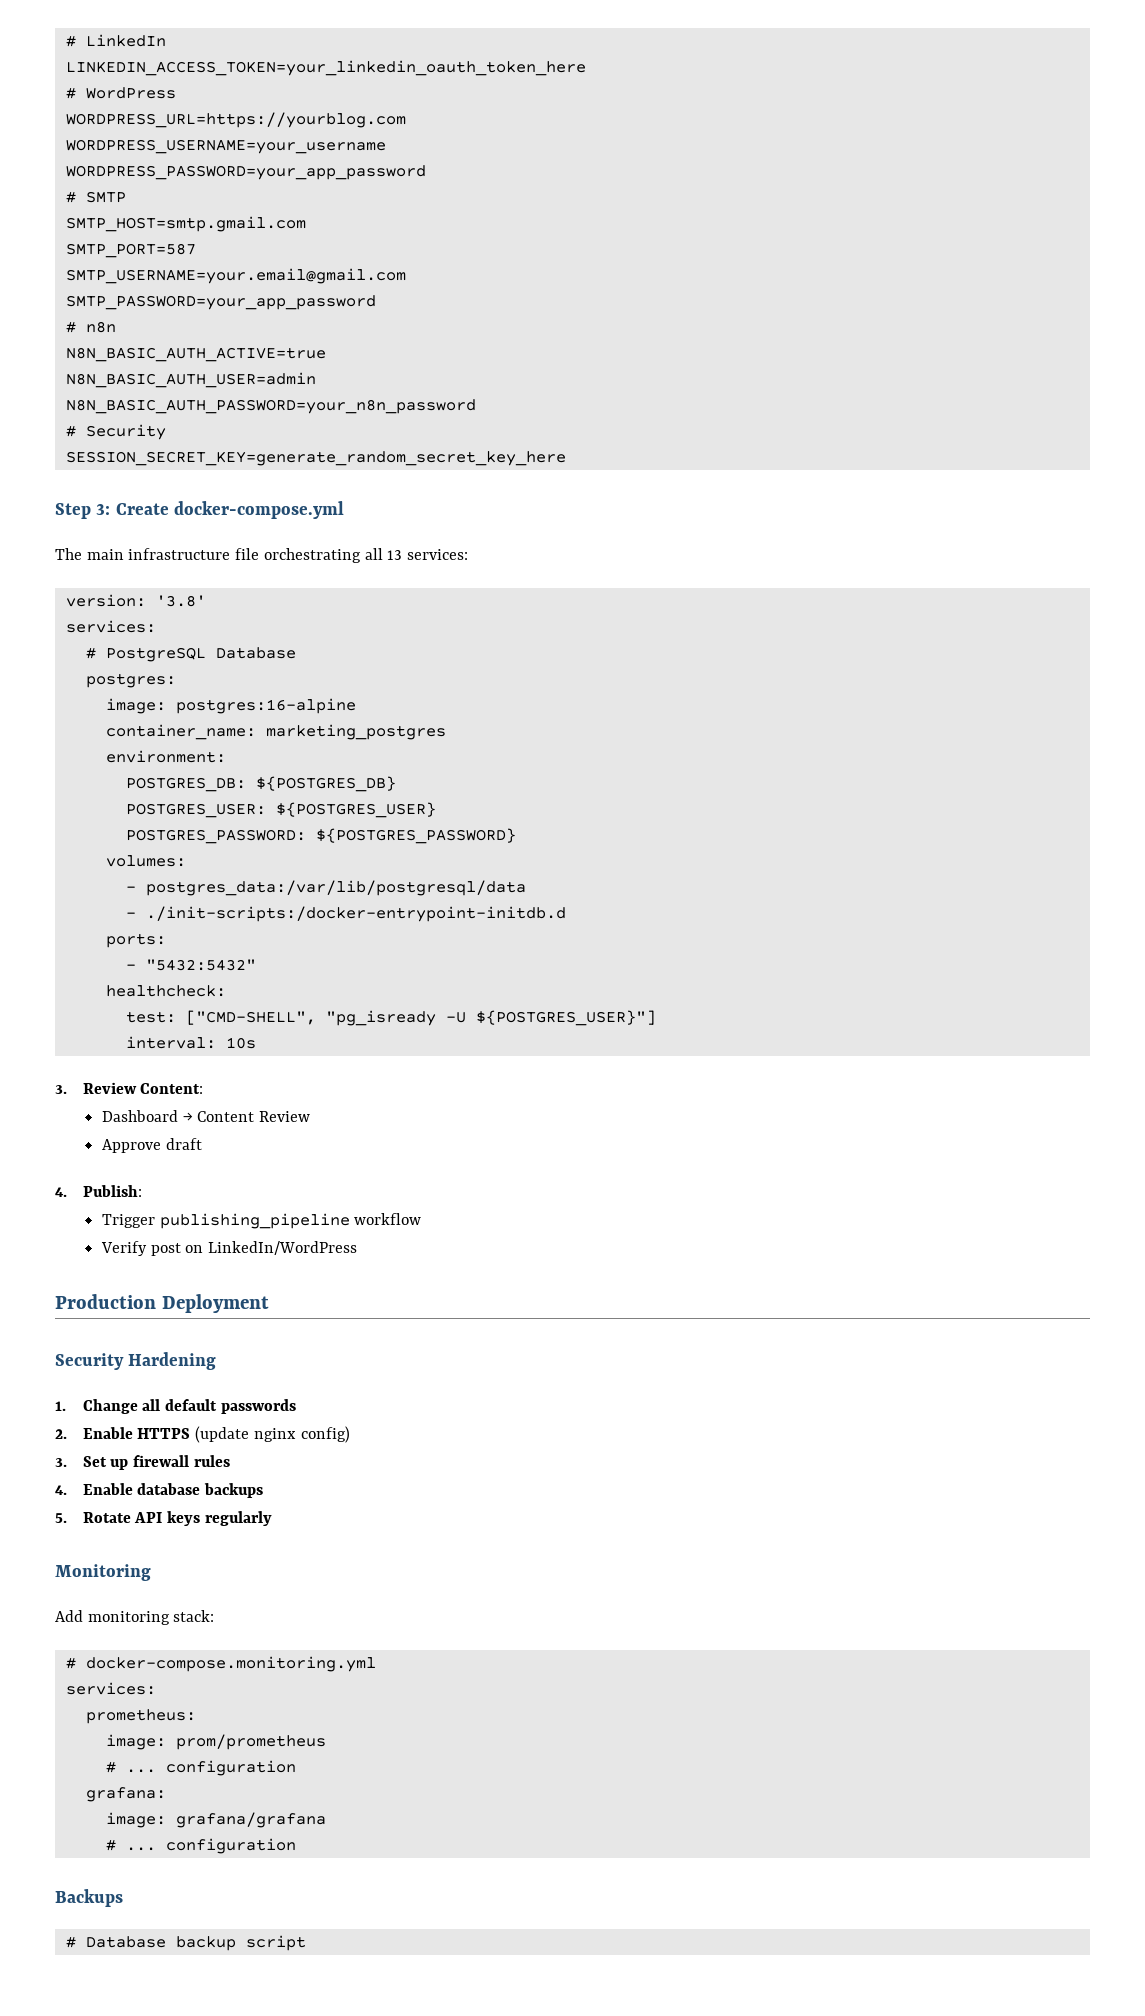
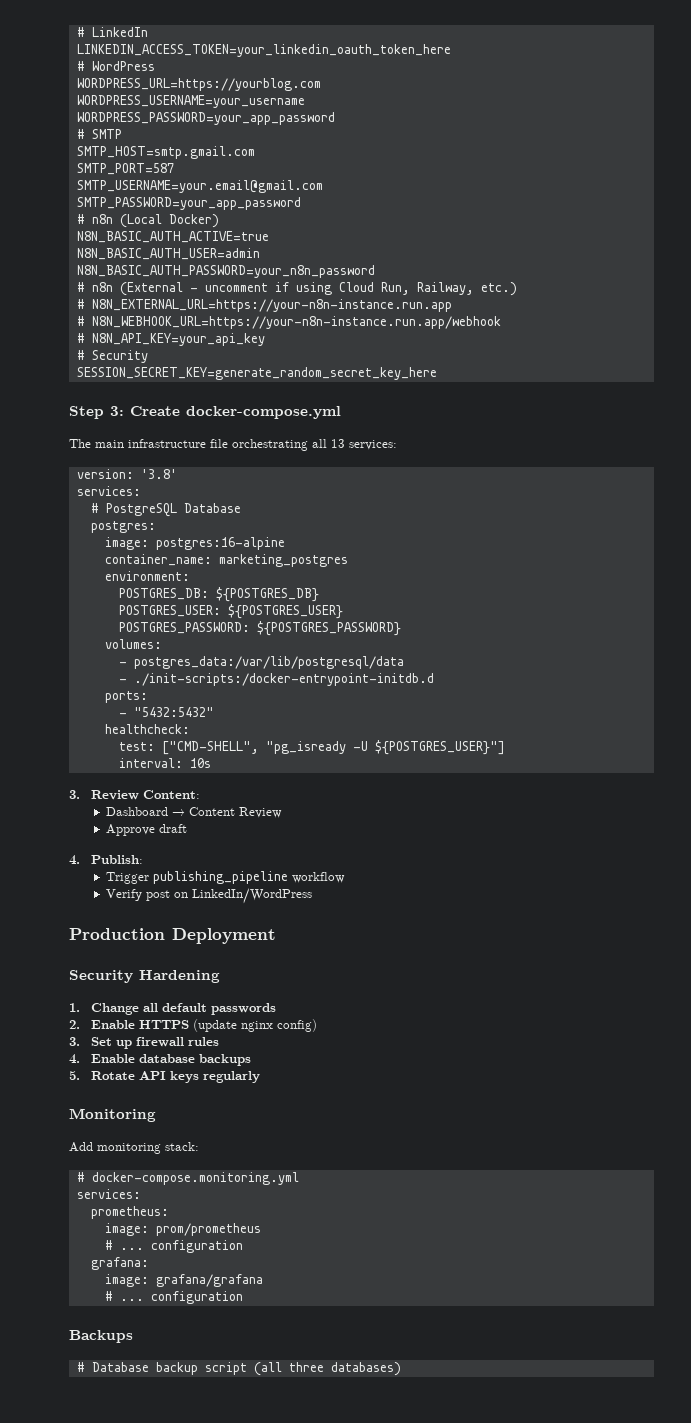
- # n8n
+ # n8n (Local Docker)
+ # n8n (External - uncomment if using Cloud Run, Railway, etc.)
+ # N8N_EXTERNAL_URL=https://your-n8n-instance.run.app
+ # N8N_WEBHOOK_URL=https://your-n8n-instance.run.app/webhook
+ # N8N_API_KEY=your_api_key
- # Database backup script
+ # Database backup script (all three databases)

